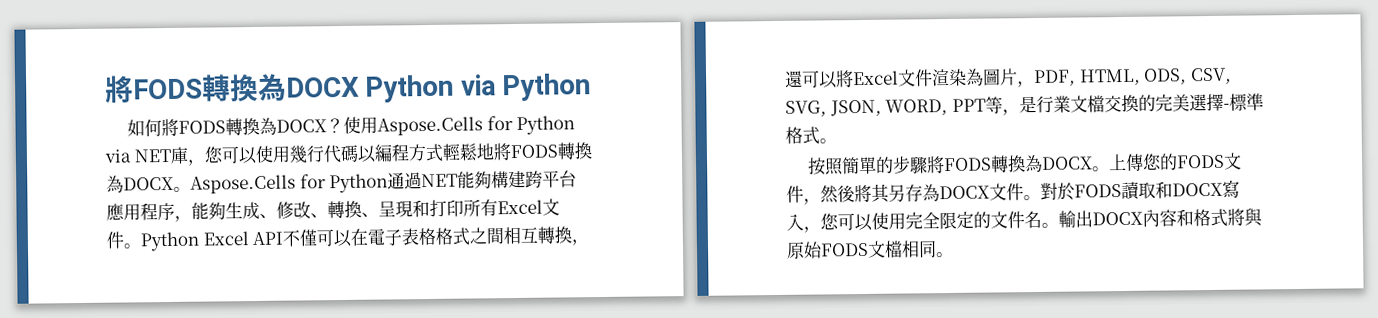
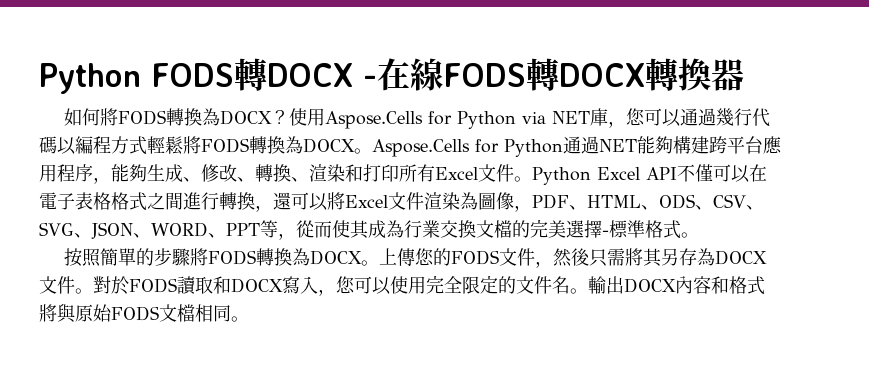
- 將FODS轉換為DOCX Python via Python
+ Python FODS轉DOCX -在線FODS轉DOCX轉換器
- 使用Aspose.Cells for Python via NET庫，您可以使用幾行代碼以編程方式輕鬆地將FODS轉換為DOCX。
+ 使用Aspose.Cells for Python via NET庫，您可以通過幾行代碼以編程方式輕鬆將FODS轉換為DOCX。
- Aspose.Cells for Python通過NET能夠構建跨平台應用程序，能夠生成、修改、轉換、呈現和打印所有Excel文件。
+ Aspose.Cells for Python通過NET能夠構建跨平台應用程序，能夠生成、修改、轉換、渲染和打印所有Excel文件。
- Python Excel API不僅可以在電子表格格式之間相互轉換，還可以將Excel文件渲染為圖片，PDF, HTML, ODS, CSV, SVG, JSON, WORD, PPT等，是行業文檔交換的完美選擇-標準格式。
+ Python Excel API不僅可以在電子表格格式之間進行轉換，還可以將Excel文件渲染為圖像，PDF、HTML、ODS、CSV、SVG、JSON、WORD、PPT等，從而使其成為行業交換文檔的完美選擇-標準格式。
- 上傳您的FODS文件，然後將其另存為DOCX文件。
+ 上傳您的FODS文件，然後只需將其另存為DOCX文件。

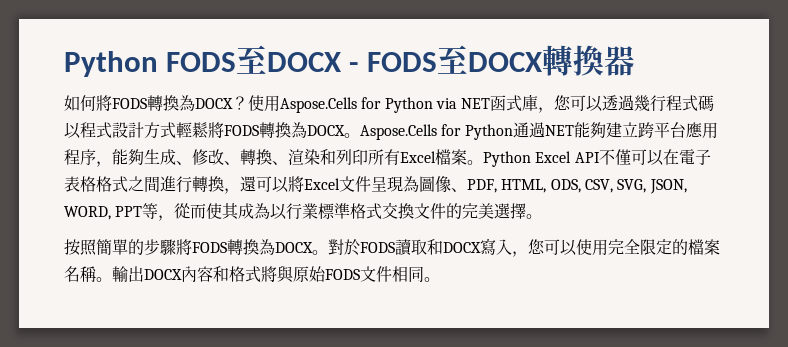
- Python FODS轉DOCX -在線FODS轉DOCX轉換器
+ Python FODS至DOCX - FODS至DOCX轉換器
- 使用Aspose.Cells for Python via NET庫，您可以通過幾行代碼以編程方式輕鬆將FODS轉換為DOCX。
+ 使用Aspose.Cells for Python via NET函式庫，您可以透過幾行程式碼以程式設計方式輕鬆將FODS轉換為DOCX。
- Aspose.Cells for Python通過NET能夠構建跨平台應用程序，能夠生成、修改、轉換、渲染和打印所有Excel文件。
+ Aspose.Cells for Python通過NET能夠建立跨平台應用程序，能夠生成、修改、轉換、渲染和列印所有Excel檔案。
- Python Excel API不僅可以在電子表格格式之間進行轉換，還可以將Excel文件渲染為圖像，PDF、HTML、ODS、CSV、SVG、JSON、WORD、PPT等，從而使其成為行業交換文檔的完美選擇-標準格式。
+ Python Excel API不僅可以在電子表格格式之間進行轉換，還可以將Excel文件呈現為圖像、PDF, HTML, ODS, CSV, SVG, JSON, WORD, PPT等，從而使其成為以行業標準格式交換文件的完美選擇。
- 上傳您的FODS文件，然後只需將其另存為DOCX文件。
- 對於FODS讀取和DOCX寫入，您可以使用完全限定的文件名。
+ 對於FODS讀取和DOCX寫入，您可以使用完全限定的檔案名稱。
- 輸出DOCX內容和格式將與原始FODS文檔相同。
+ 輸出DOCX內容和格式將與原始FODS文件相同。

